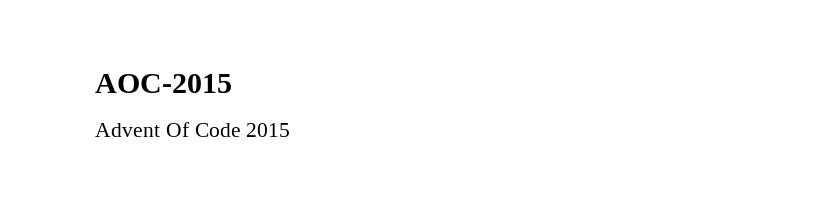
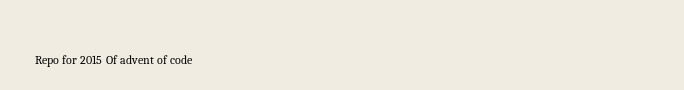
- AOC-2015
- Advent Of Code 2015
+ Repo for 2015 Of advent of code

